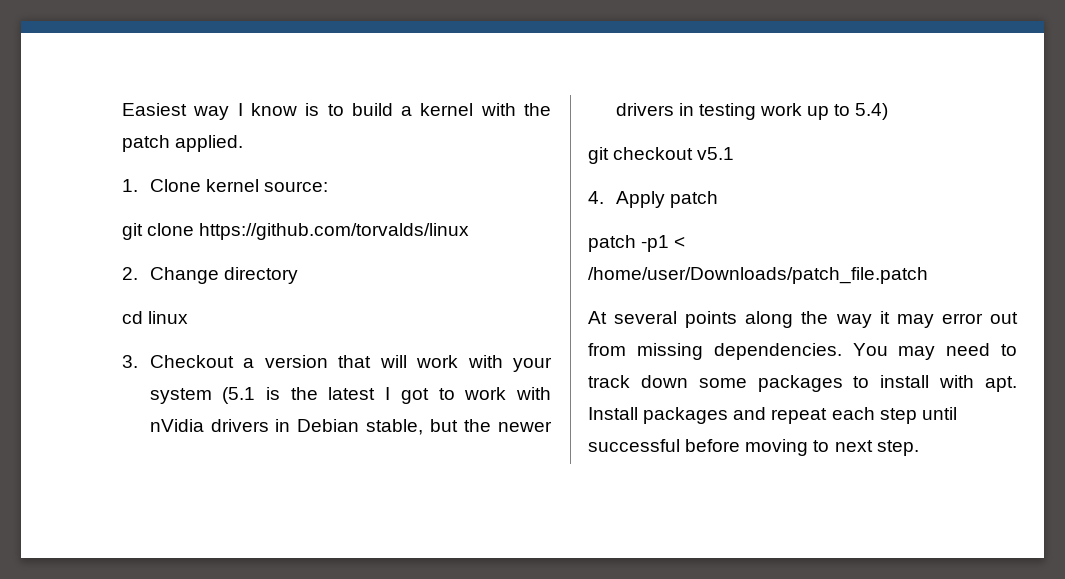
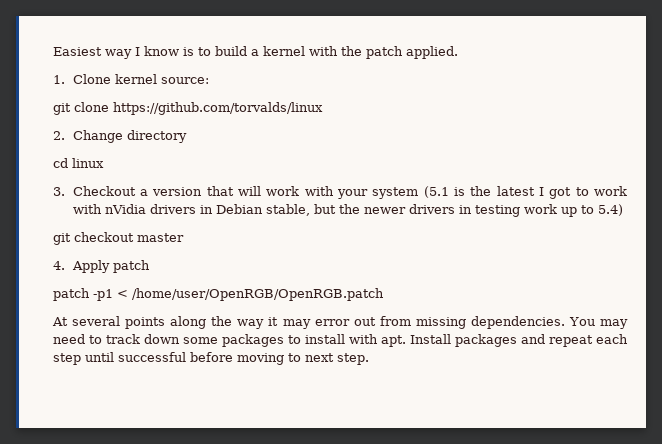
- git checkout v5.1
+ git checkout master
- patch -p1 < /home/user/Downloads/patch_file.patch
+ patch -p1 < /home/user/OpenRGB/OpenRGB.patch

